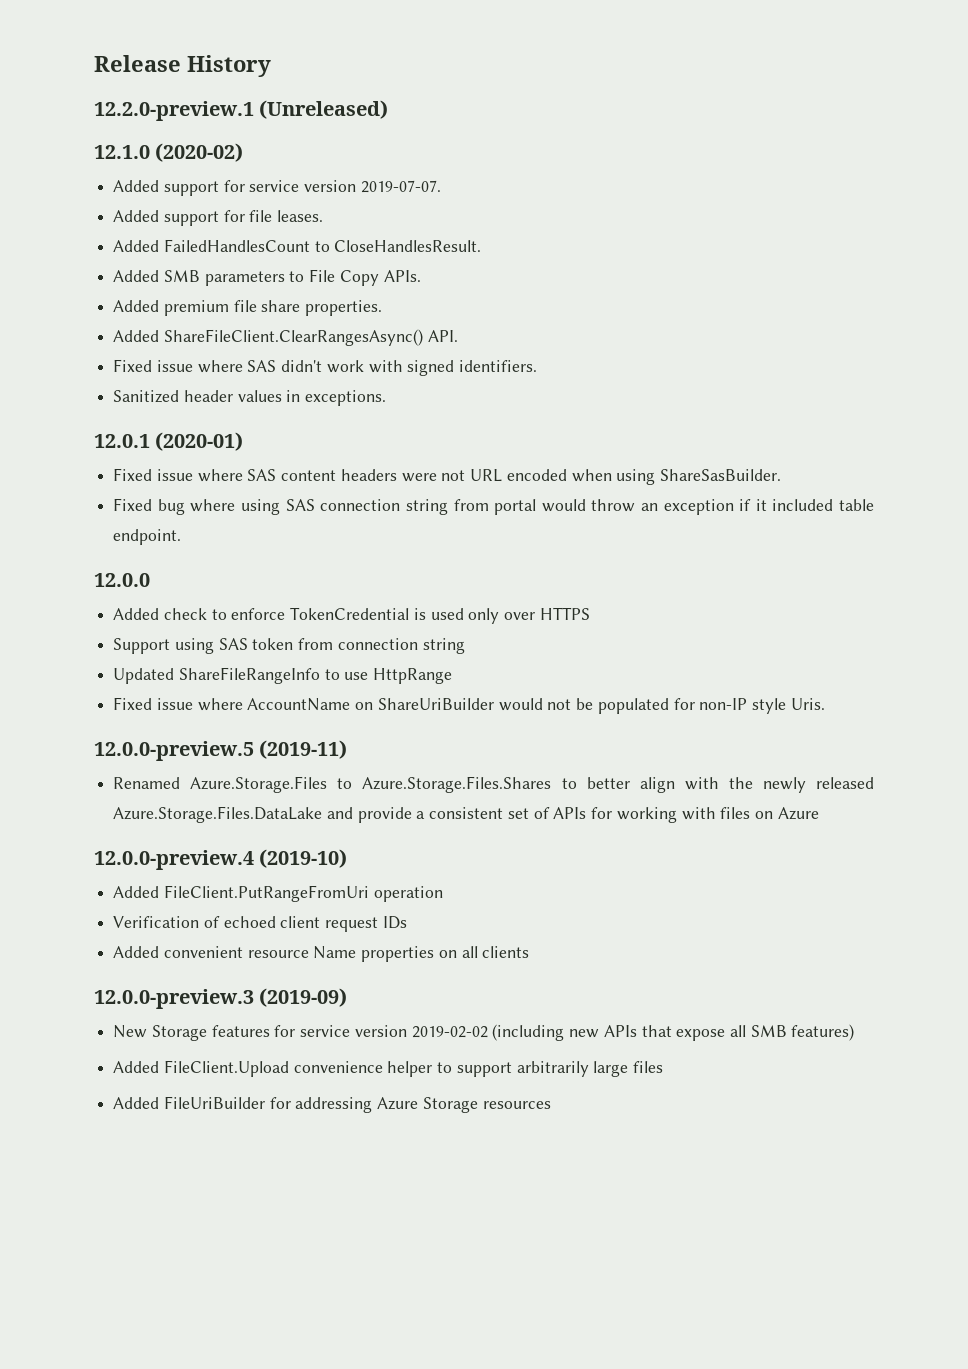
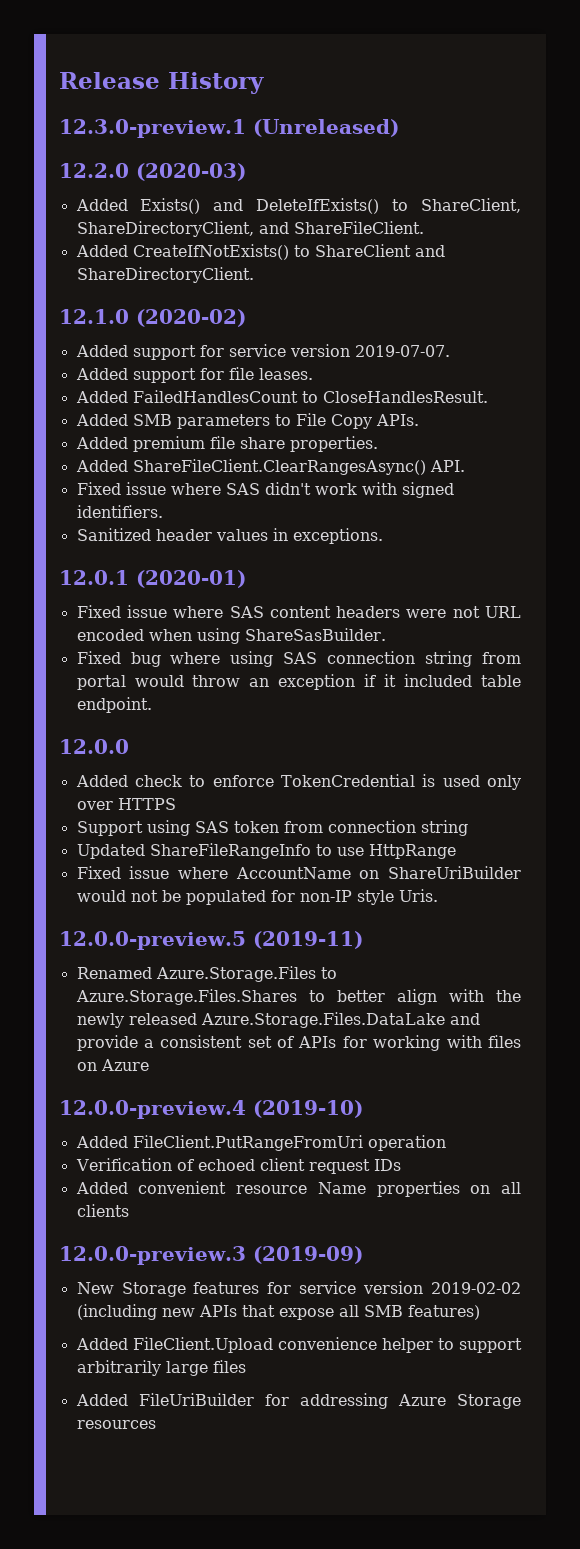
- 12.2.0-preview.1 (Unreleased)
+ 12.3.0-preview.1 (Unreleased)
+ 12.2.0 (2020-03)
+ Added Exists() and DeleteIfExists() to ShareClient, ShareDirectoryClient, and ShareFileClient.
+ Added CreateIfNotExists() to ShareClient and ShareDirectoryClient.

